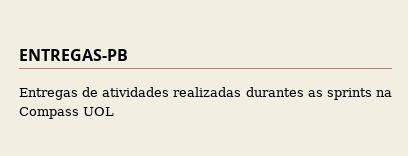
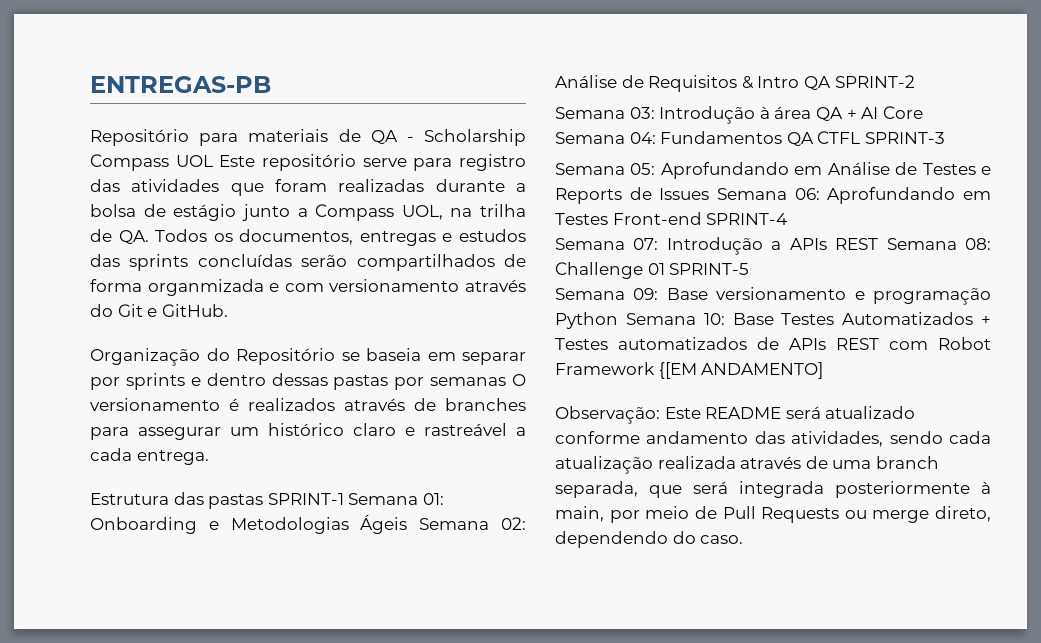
- Entregas de atividades realizadas durantes as sprints na Compass UOL
+ Repositório para materiais de QA - Scholarship Compass UOL Este repositório serve para registro das atividades que foram realizadas durante a bolsa de estágio junto a Compass UOL, na trilha de QA. Todos os documentos, entregas e estudos das sprints concluídas serão compartilhados de forma organmizada e com versionamento através do Git e GitHub.
+ Organização do Repositório se baseia em separar por sprints e dentro dessas pastas por semanas O versionamento é realizados através de branches para assegurar um histórico claro e rastreável a cada entrega.
+ Estrutura das pastas SPRINT-1 Semana 01: Onboarding e Metodologias Ágeis Semana 02: Análise de Requisitos & Intro QA SPRINT-2
+ Semana 03: Introdução à área QA + AI Core Semana 04: Fundamentos QA CTFL SPRINT-3
+ Semana 05: Aprofundando em Análise de Testes e Reports de Issues Semana 06: Aprofundando em Testes Front-end SPRINT-4
+ Semana 07: Introdução a APIs REST Semana 08: Challenge 01 SPRINT-5
+ Semana 09: Base versionamento e programação Python Semana 10: Base Testes Automatizados + Testes automatizados de APIs REST com Robot Framework {[EM ANDAMENTO]
+ Observação: Este README será atualizado conforme andamento das atividades, sendo cada atualização realizada através de uma branch separada, que será integrada posteriormente à main, por meio de Pull Requests ou merge direto, dependendo do caso.

